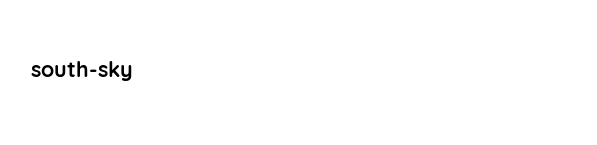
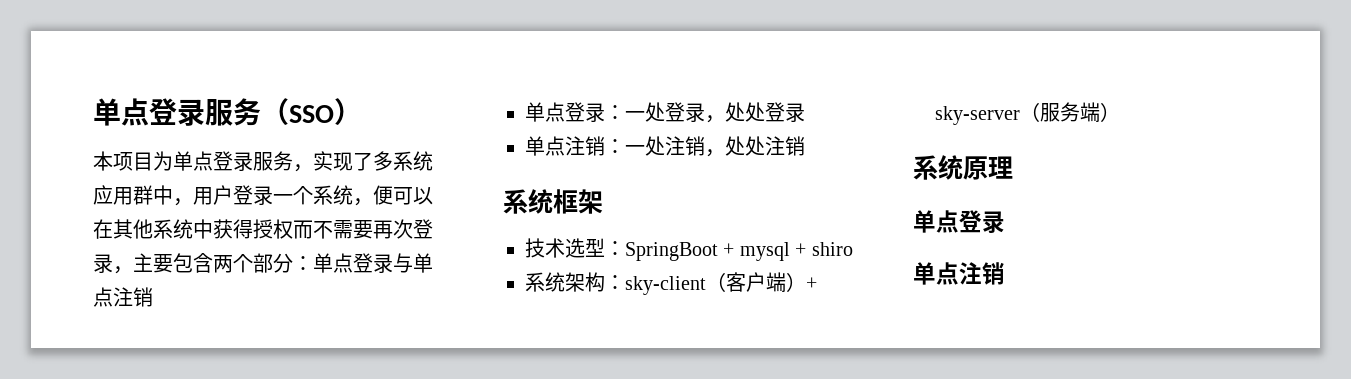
- south-sky
+ 单点登录服务（SSO）
+ 本项目为单点登录服务，实现了多系统应用群中，用户登录一个系统，便可以在其他系统中获得授权而不需要再次登录，主要包含两个部分：单点登录与单点注销
+ 单点登录：一处登录，处处登录
+ 单点注销：一处注销，处处注销
+ 系统框架
+ 技术选型：SpringBoot + mysql + shiro
+ 系统架构：sky-client（客户端）+ sky-server（服务端）
+ 系统原理
+ 单点登录
+ 单点注销

